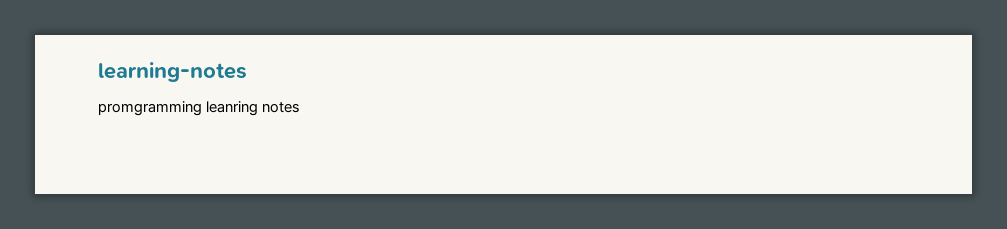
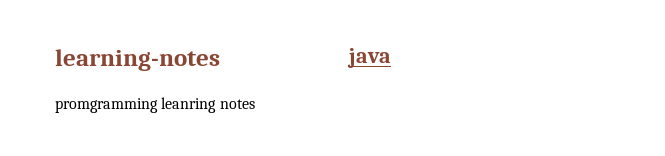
+ java

